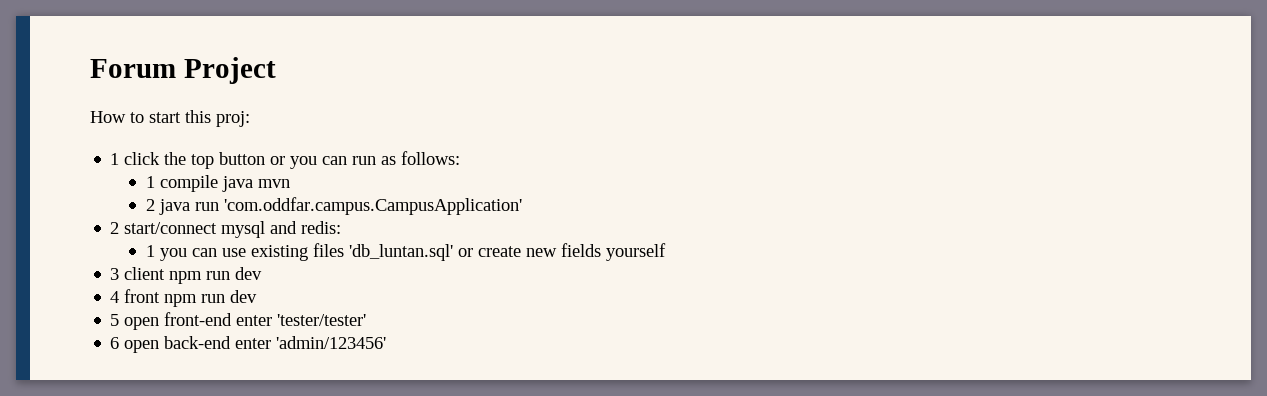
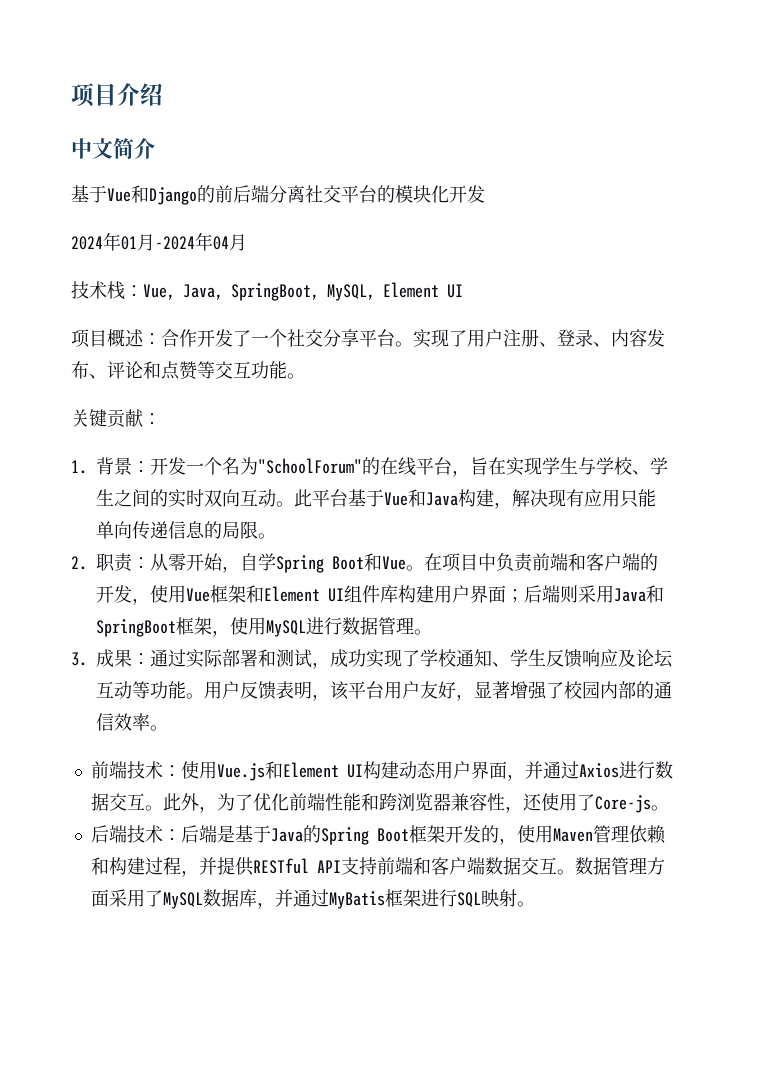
- Forum Project
- How to start this proj:
- 1 click the top button or you can run as follows:
- 1 compile java mvn
- 2 java run 'com.oddfar.campus.CampusApplication'
- 2 start/connect mysql and redis:
- 1 you can use existing files 'db_luntan.sql' or create new fields yourself
- 3 client npm run dev
- 4 front npm run dev
- 5 open front-end enter 'tester/tester'
- 6 open back-end enter 'admin/123456'
+ 项目介绍
+ 中文简介
+ 基于Vue和Django的前后端分离社交平台的模块化开发
+ 2024年01月-2024年04月
+ 技术栈：Vue, Java, SpringBoot, MySQL, Element UI
+ 项目概述：合作开发了一个社交分享平台。实现了用户注册、登录、内容发布、评论和点赞等交互功能。
+ 关键贡献：
+ 1.背景：开发一个名为"SchoolForum"的在线平台，旨在实现学生与学校、学生之间的实时双向互动。此平台基于Vue和Java构建，解决现有应用只能单向传递信息的局限。
+ 2.职责：从零开始，自学Spring Boot和Vue。在项目中负责前端和客户端的开发，使用Vue框架和Element UI组件库构建用户界面；后端则采用Java和SpringBoot框架，使用MySQL进行数据管理。
+ 3.成果：通过实际部署和测试，成功实现了学校通知、学生反馈响应及论坛互动等功能。用户反馈表明，该平台用户友好，显著增强了校园内部的通信效率。
+ 前端技术：使用Vue.js和Element UI构建动态用户界面，并通过Axios进行数据交互。此外，为了优化前端性能和跨浏览器兼容性，还使用了Core-js。
+ 后端技术：后端是基于Java的Spring Boot框架开发的，使用Maven管理依赖和构建过程，并提供RESTful API支持前端和客户端数据交互。数据管理方面采用了MySQL数据库，并通过MyBatis框架进行SQL映射。

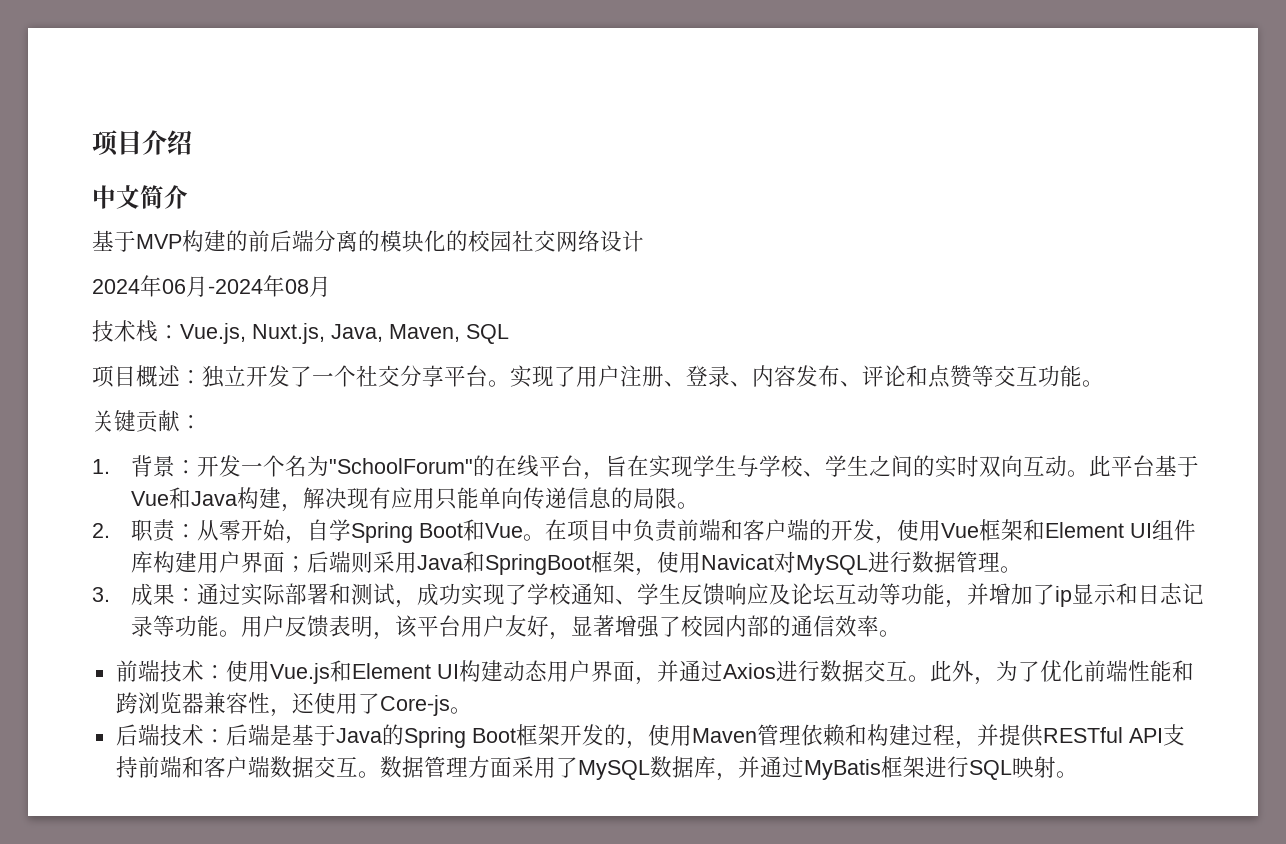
- 基于Vue和Django的前后端分离社交平台的模块化开发
+ 基于MVP构建的前后端分离的模块化的校园社交网络设计
- 2024年01月-2024年04月
+ 2024年06月-2024年08月
- 技术栈：Vue, Java, SpringBoot, MySQL, Element UI
+ 技术栈：Vue.js, Nuxt.js, Java, Maven, SQL
- 项目概述：合作开发了一个社交分享平台。
+ 项目概述：独立开发了一个社交分享平台。
- 在项目中负责前端和客户端的开发，使用Vue框架和Element UI组件库构建用户界面；后端则采用Java和SpringBoot框架，使用MySQL进行数据管理。
+ 在项目中负责前端和客户端的开发，使用Vue框架和Element UI组件库构建用户界面；后端则采用Java和SpringBoot框架，使用Navicat对MySQL进行数据管理。
- 3.成果：通过实际部署和测试，成功实现了学校通知、学生反馈响应及论坛互动等功能。
+ 3.成果：通过实际部署和测试，成功实现了学校通知、学生反馈响应及论坛互动等功能，并增加了ip显示和日志记录等功能。

